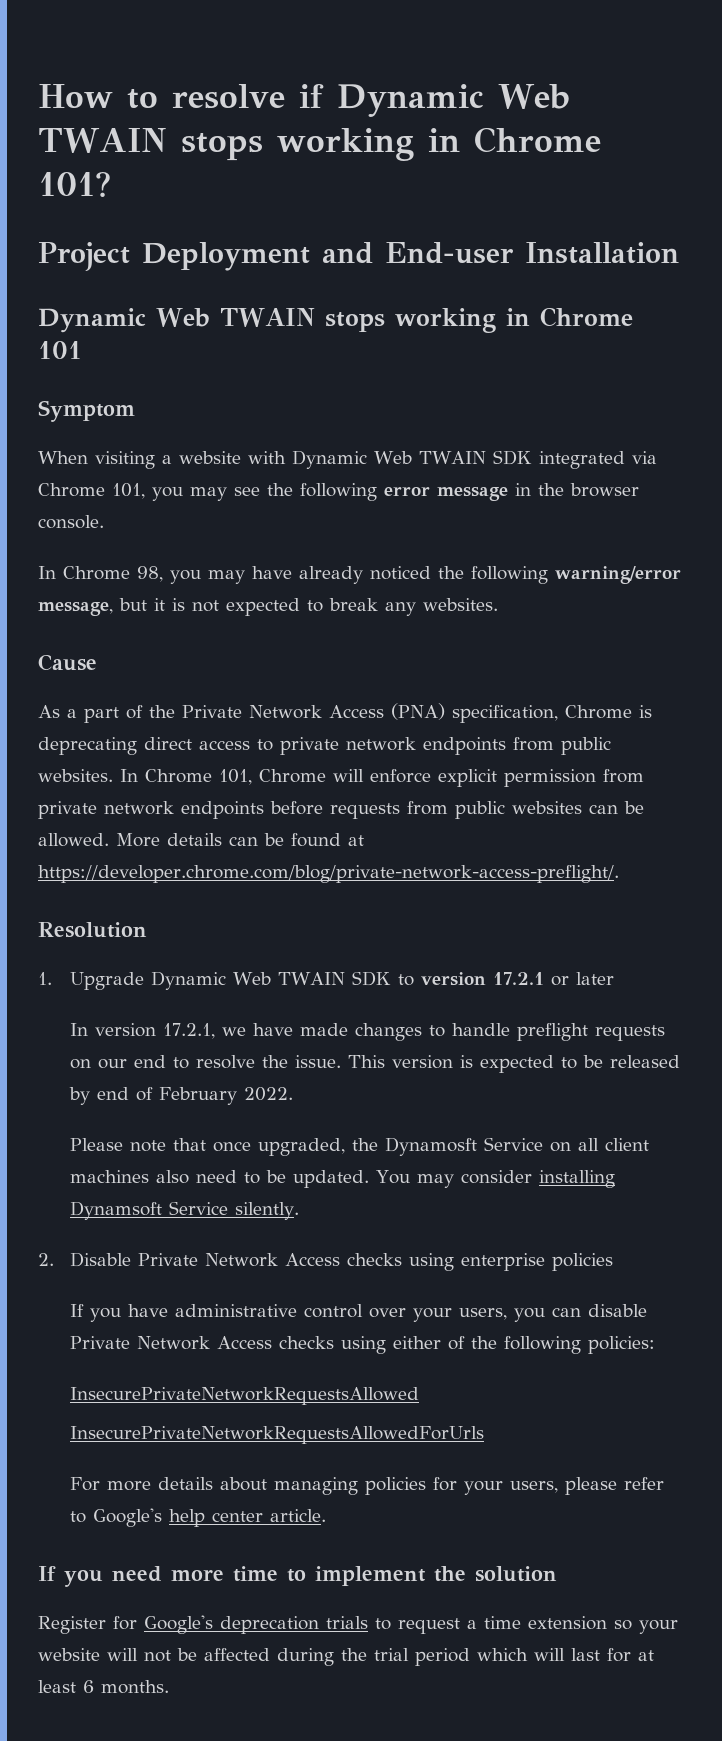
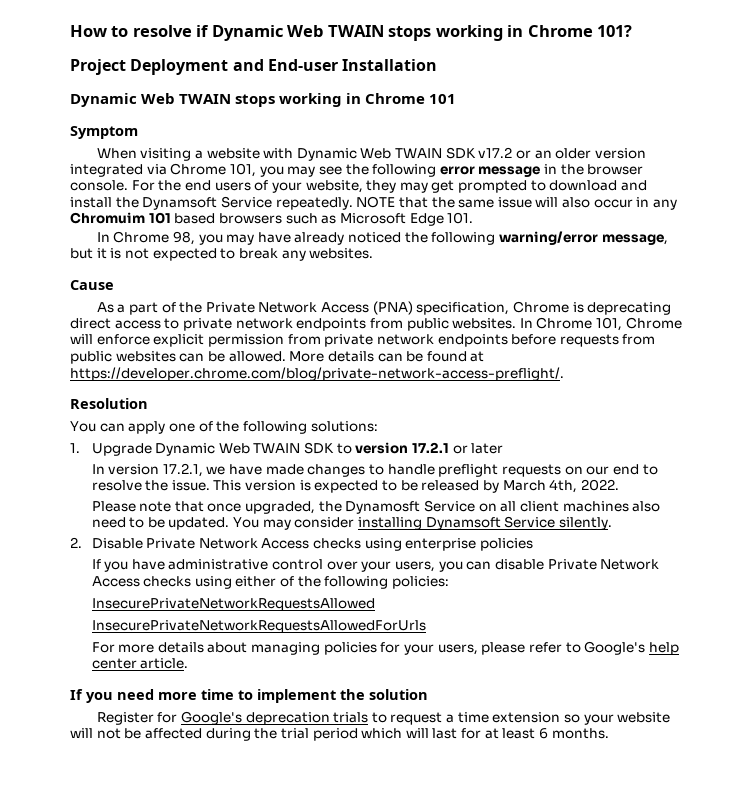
- When visiting a website with Dynamic Web TWAIN SDK integrated via Chrome 101, you may see the following error message in the browser console.
+ When visiting a website with Dynamic Web TWAIN SDK v17.2 or an older version integrated via Chrome 101, you may see the following error message in the browser console. For the end users of your website, they may get prompted to download and install the Dynamsoft Service repeatedly. NOTE that the same issue will also occur in any Chromuim 101 based browsers such as Microsoft Edge 101.
+ You can apply one of the following solutions:
- This version is expected to be released by end of February 2022.
+ This version is expected to be released by March 4th, 2022.

